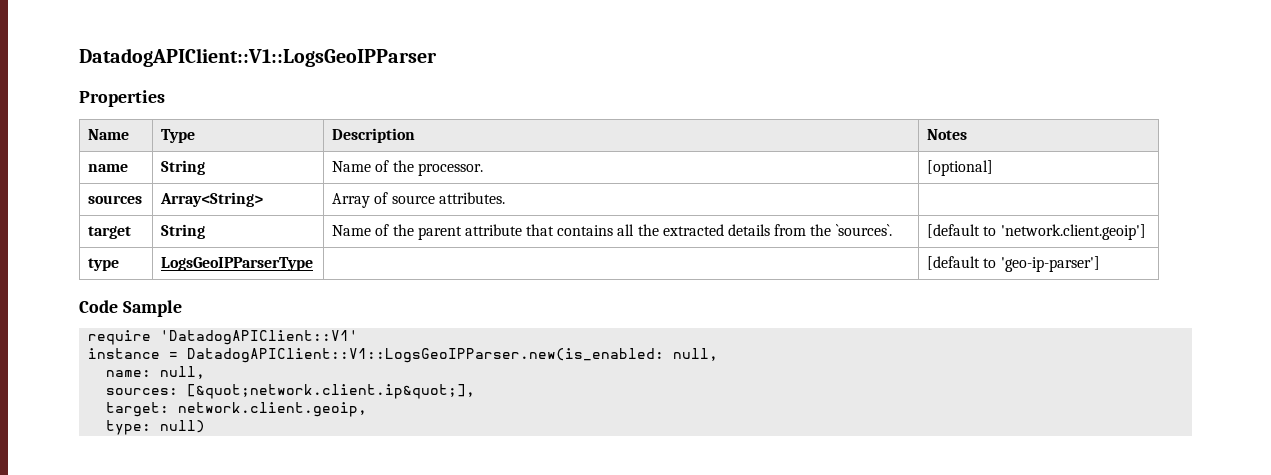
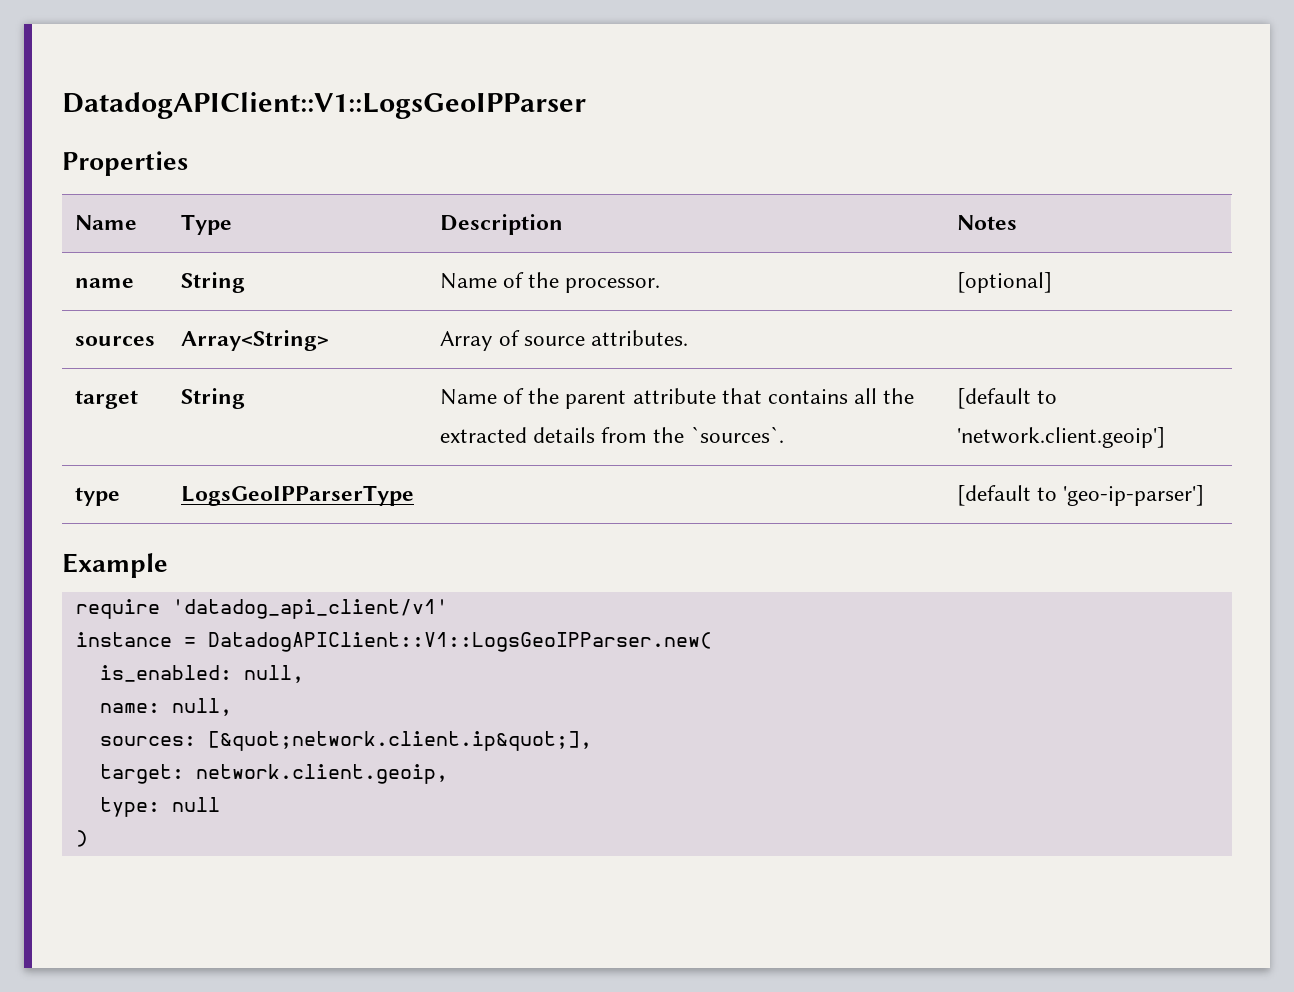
- Code Sample
+ Example
- require 'DatadogAPIClient::V1'
+ require 'datadog_api_client/v1'
- instance = DatadogAPIClient::V1::LogsGeoIPParser.new(is_enabled: null,
+ instance = DatadogAPIClient::V1::LogsGeoIPParser.new(
+ is_enabled: null,
- type: null)
+ type: null
+ )

